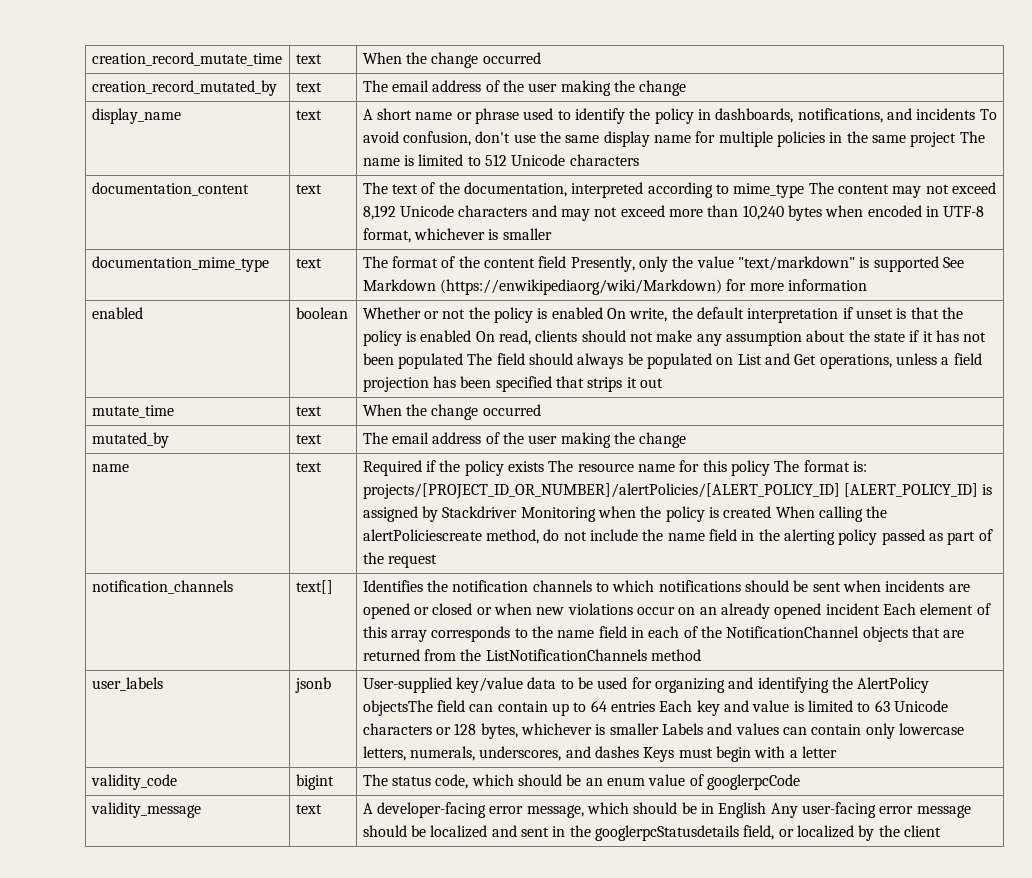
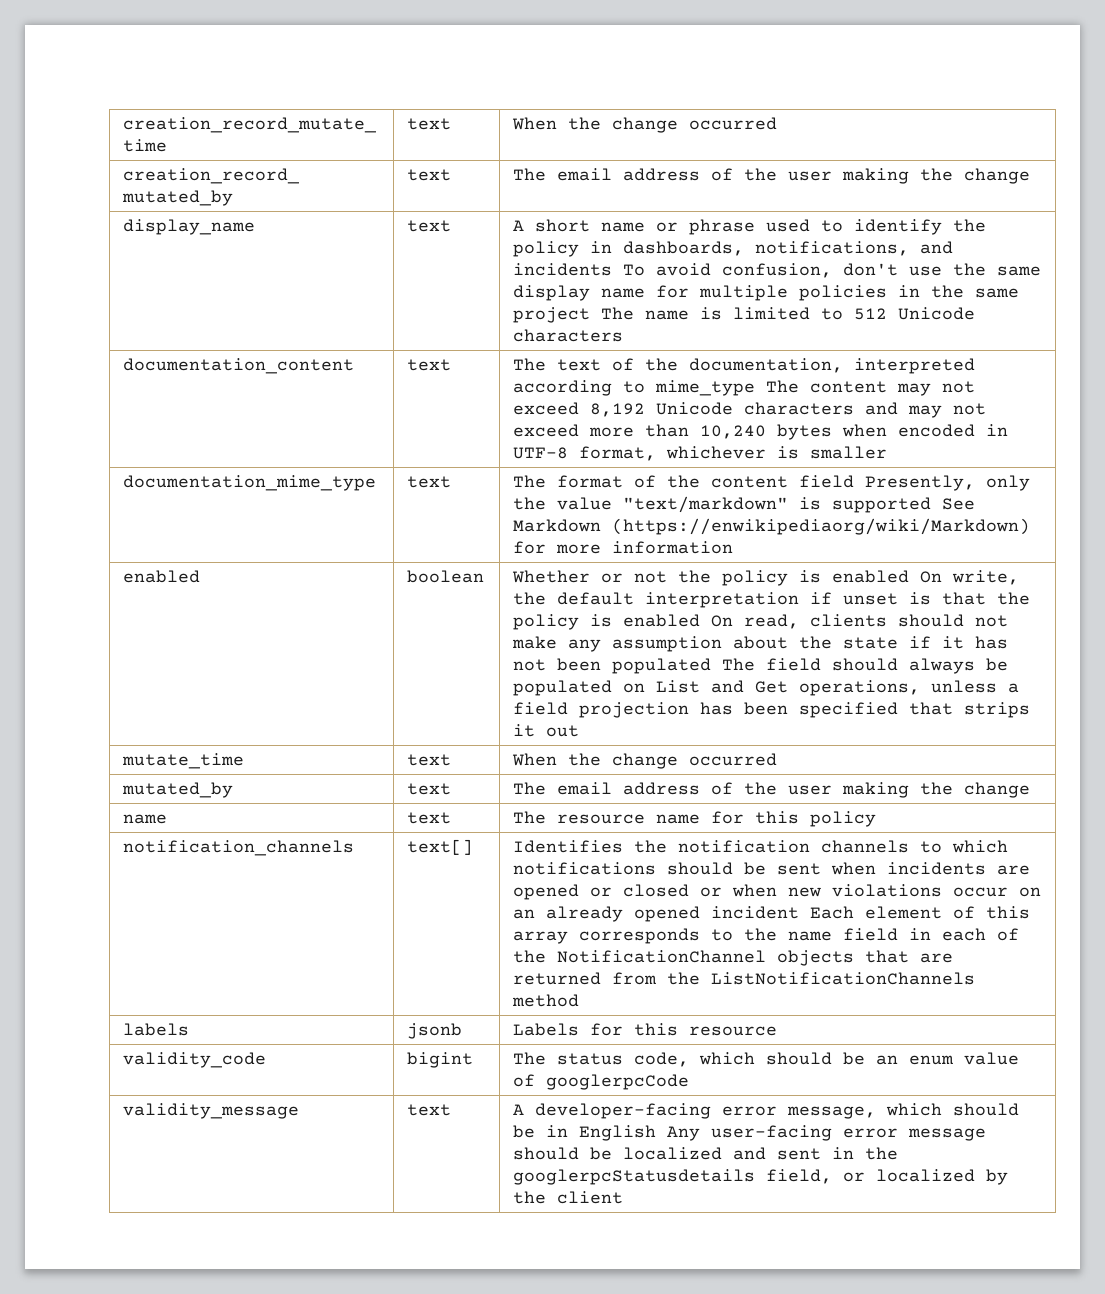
- Required if the policy exists The resource name for this policy The format is: projects/[PROJECT_ID_OR_NUMBER]/alertPolicies/[ALERT_POLICY_ID] [ALERT_POLICY_ID] is assigned by Stackdriver Monitoring when the policy is created When calling the alertPoliciescreate method, do not include the name field in the alerting policy passed as part of the request
+ The resource name for this policy
- user_labels
+ labels
- User-supplied key/value data to be used for organizing and identifying the AlertPolicy objectsThe field can contain up to 64 entries Each key and value is limited to 63 Unicode characters or 128 bytes, whichever is smaller Labels and values can contain only lowercase letters, numerals, underscores, and dashes Keys must begin with a letter
+ Labels for this resource

